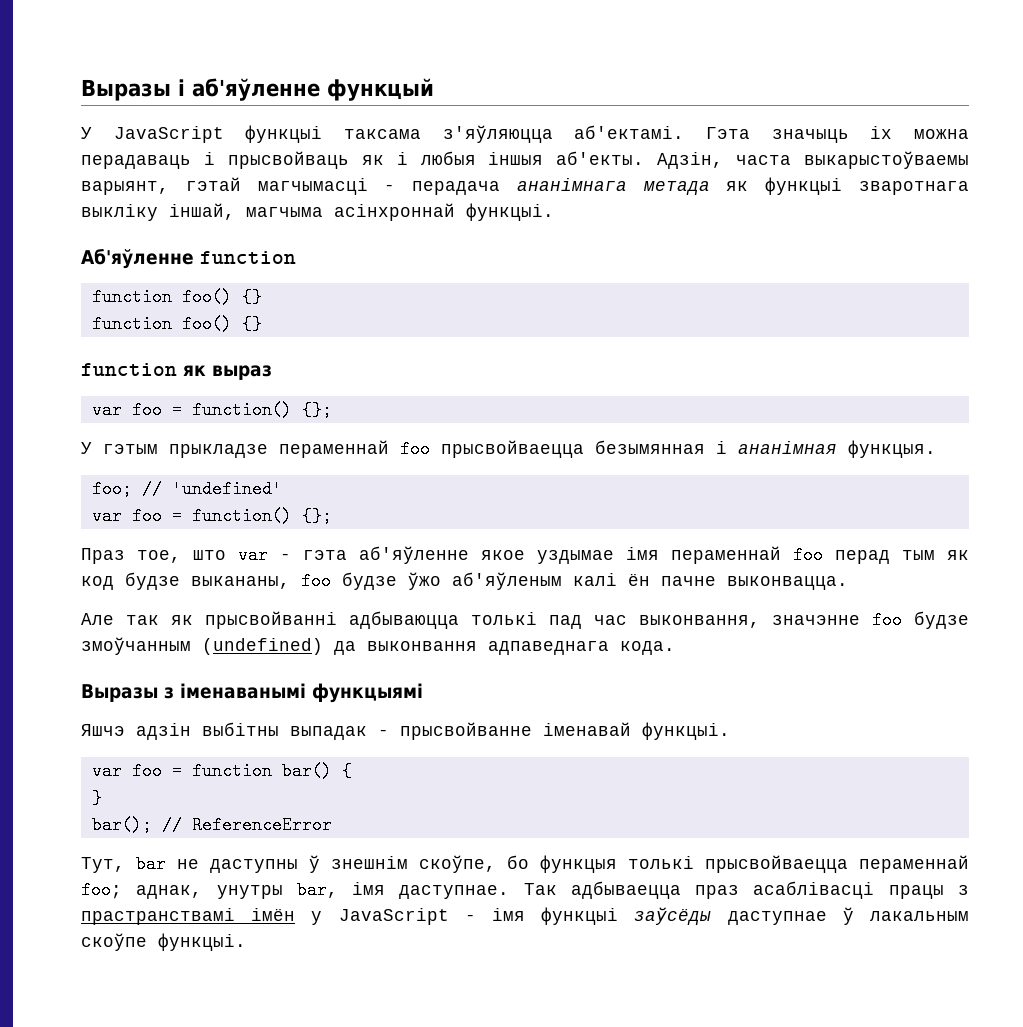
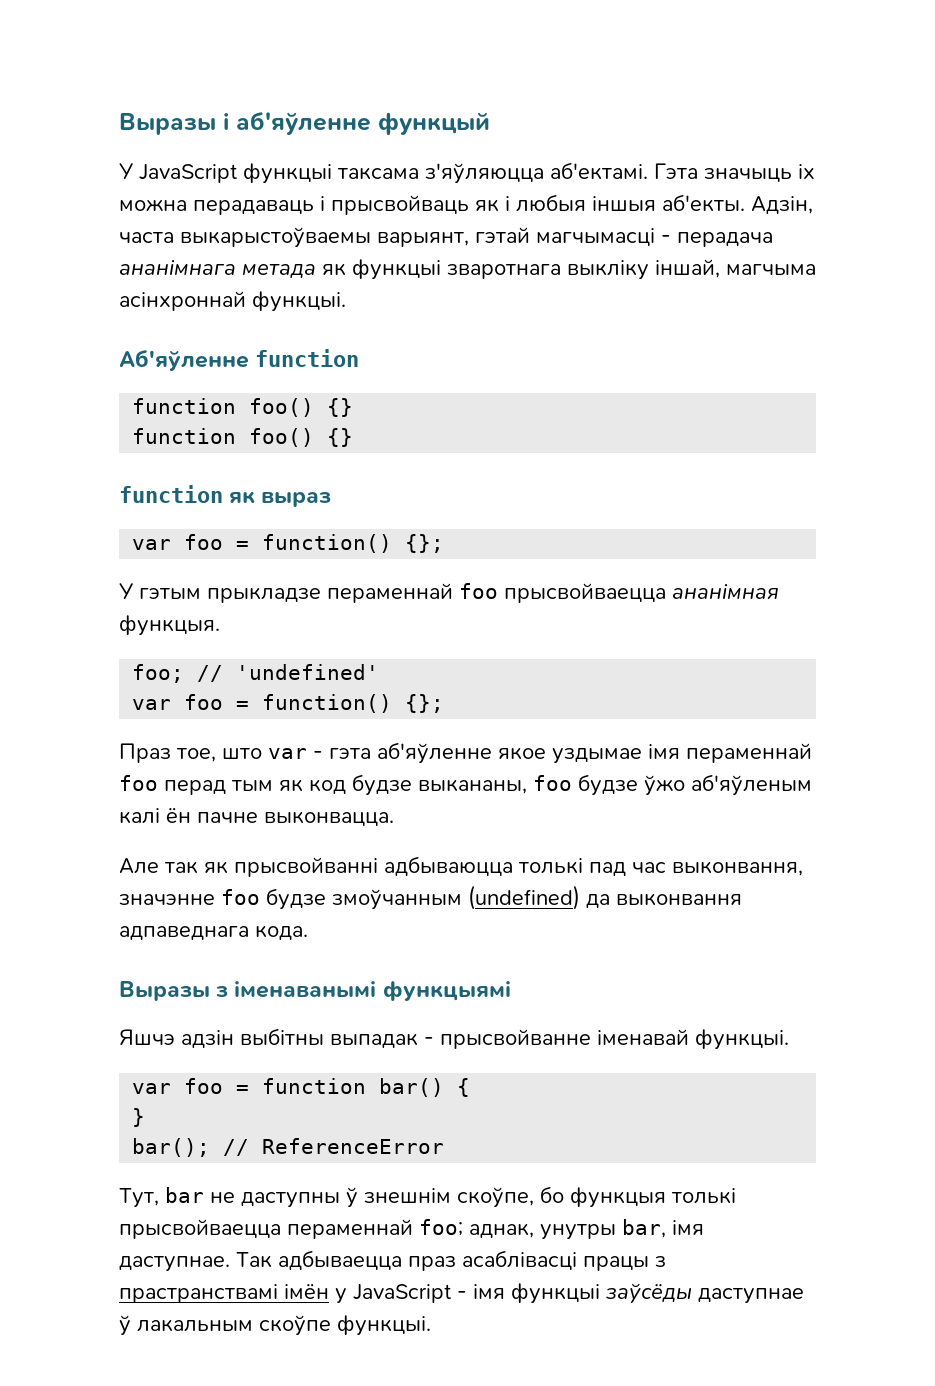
- У гэтым прыкладзе пераменнай foo прысвойваецца безымянная і ананімная функцыя.
+ У гэтым прыкладзе пераменнай foo прысвойваецца ананімная функцыя.

